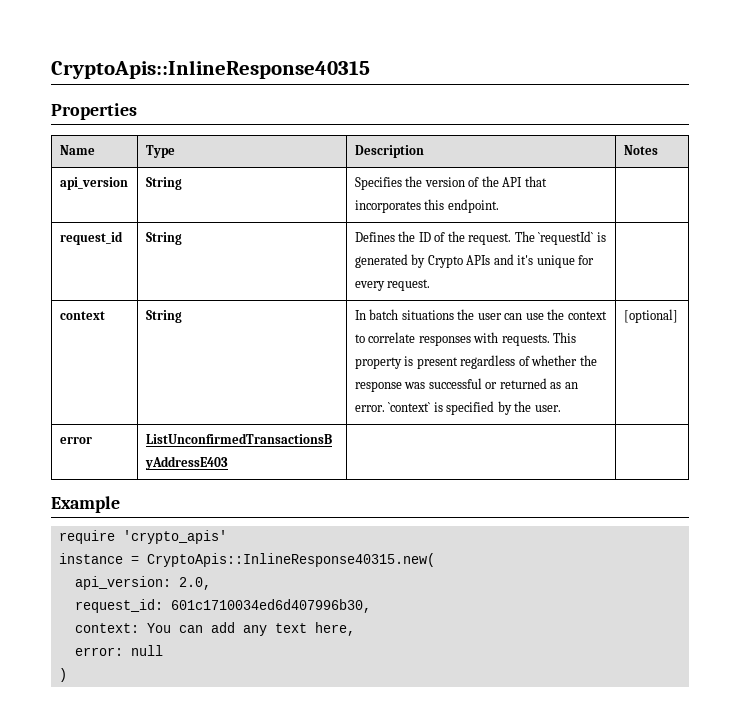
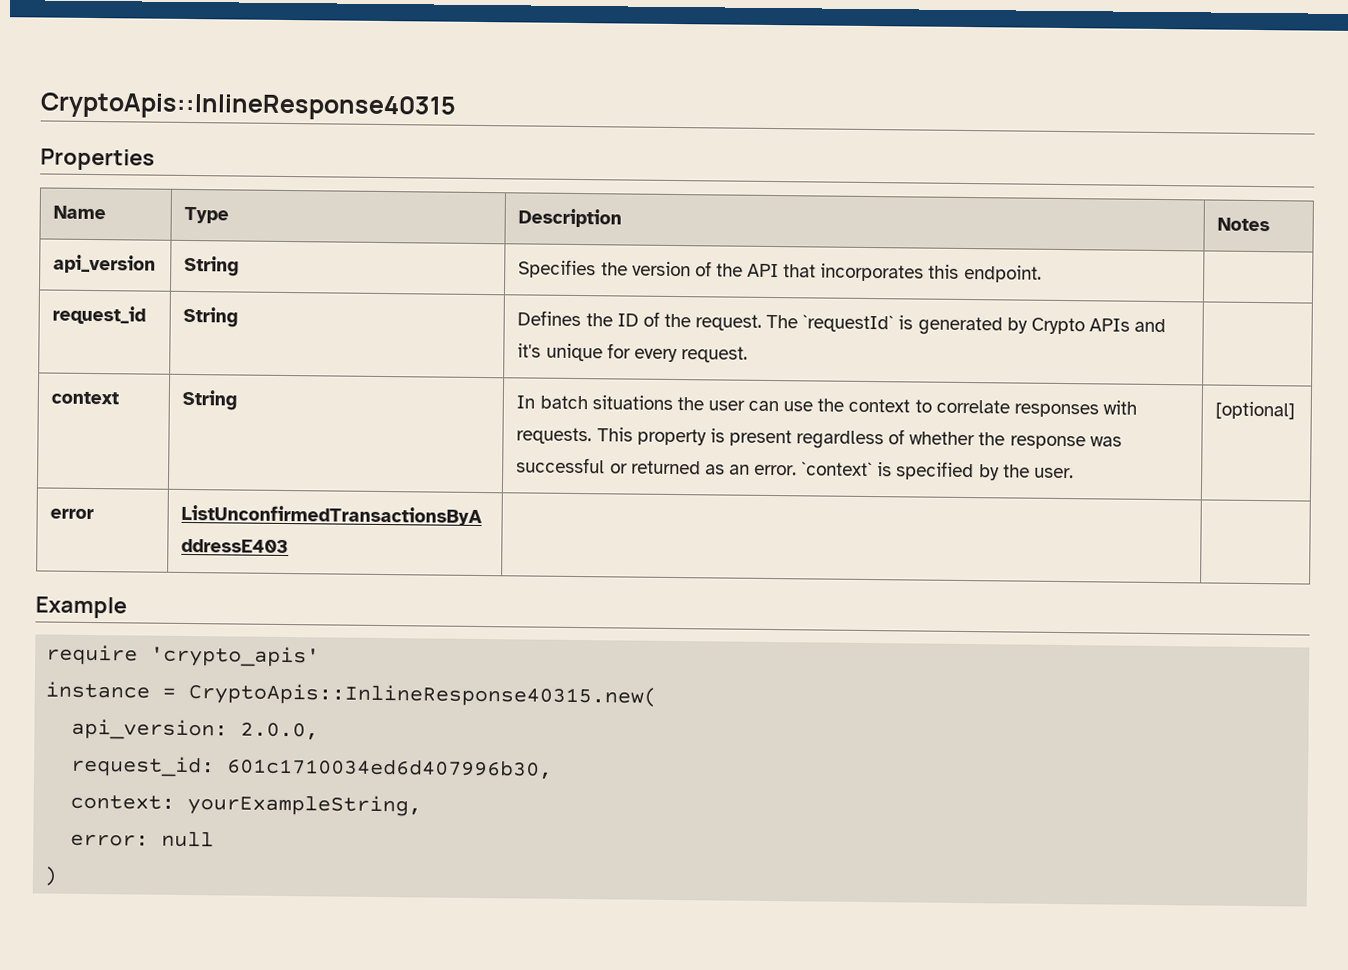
- api_version: 2.0,
+ api_version: 2.0.0,
- context: You can add any text here,
+ context: yourExampleString,

